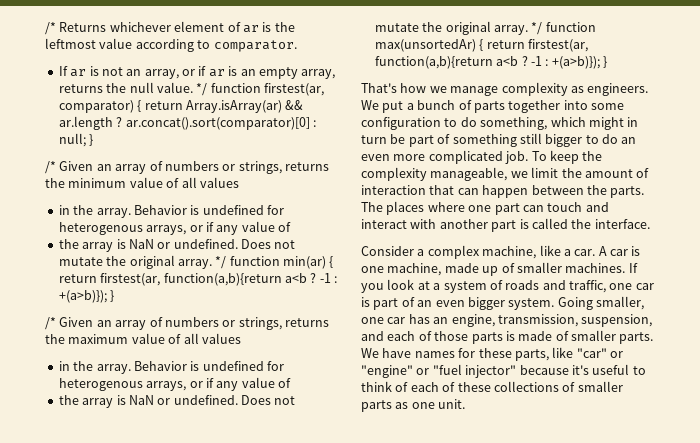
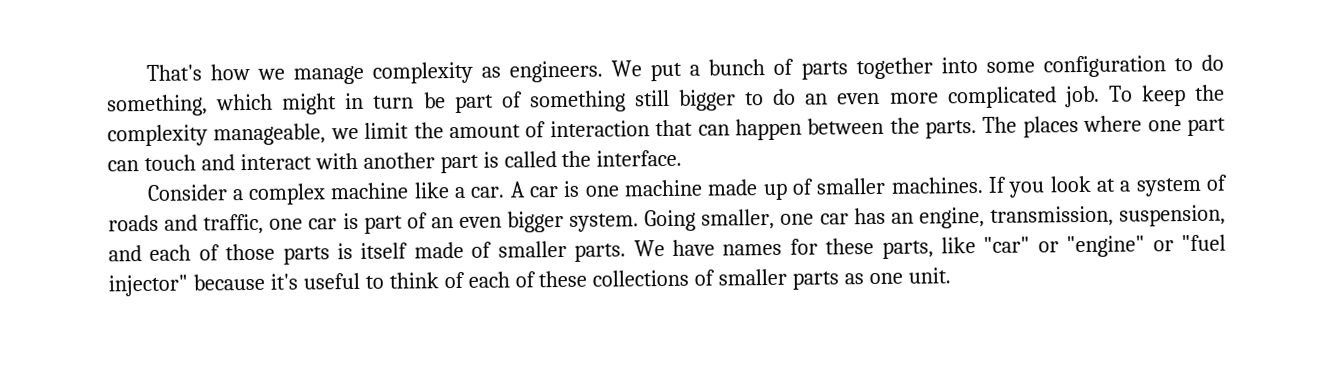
- /* Returns whichever element of ar is the leftmost value according to comparator.
- If ar is not an array, or if ar is an empty array, returns the null value. */ function firstest(ar, comparator) { return Array.isArray(ar) && ar.length ? ar.concat().sort(comparator)[0] : null; }
- /* Given an array of numbers or strings, returns the minimum value of all values
- in the array. Behavior is undefined for heterogenous arrays, or if any value of
- the array is NaN or undefined. Does not mutate the original array. */ function min(ar) { return firstest(ar, function(a,b){return a<b ? -1 : +(a>b)}); }
- /* Given an array of numbers or strings, returns the maximum value of all values
- in the array. Behavior is undefined for heterogenous arrays, or if any value of
- the array is NaN or undefined. Does not mutate the original array. */ function max(unsortedAr) { return firstest(ar, function(a,b){return a<b ? -1 : +(a>b)}); }
- Consider a complex machine, like a car.
+ Consider a complex machine like a car.
- A car is one machine, made up of smaller machines.
+ A car is one machine made up of smaller machines.
- Going smaller, one car has an engine, transmission, suspension, and each of those parts is made of smaller parts.
+ Going smaller, one car has an engine, transmission, suspension, and each of those parts is itself made of smaller parts.

